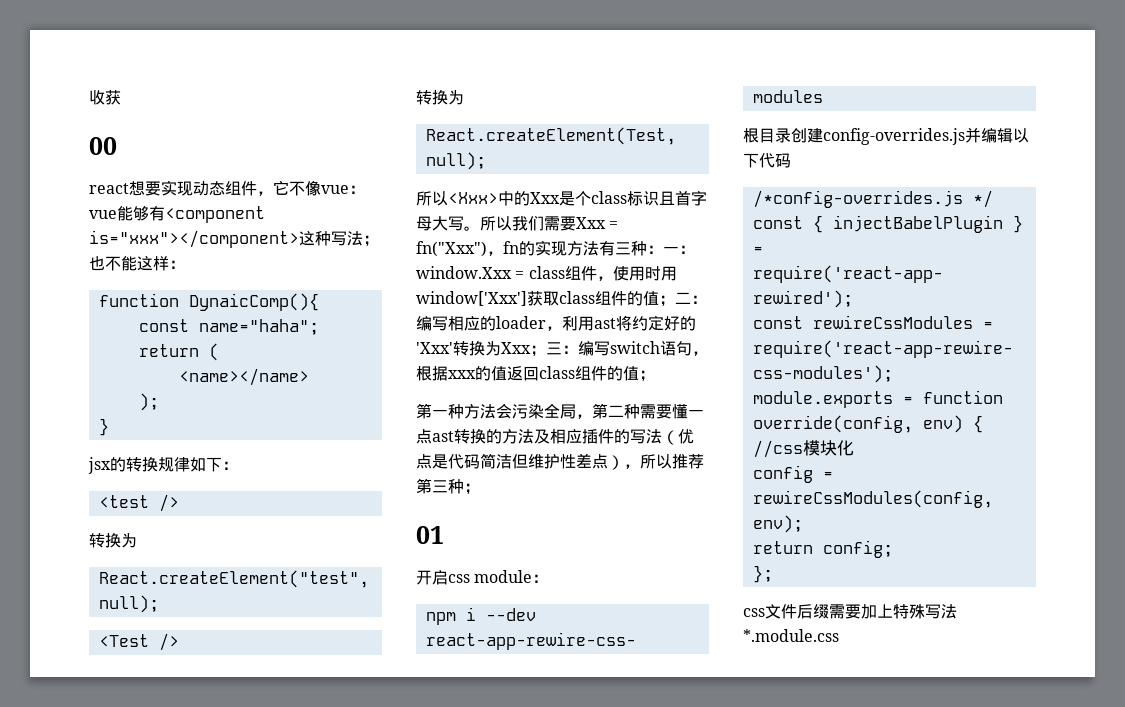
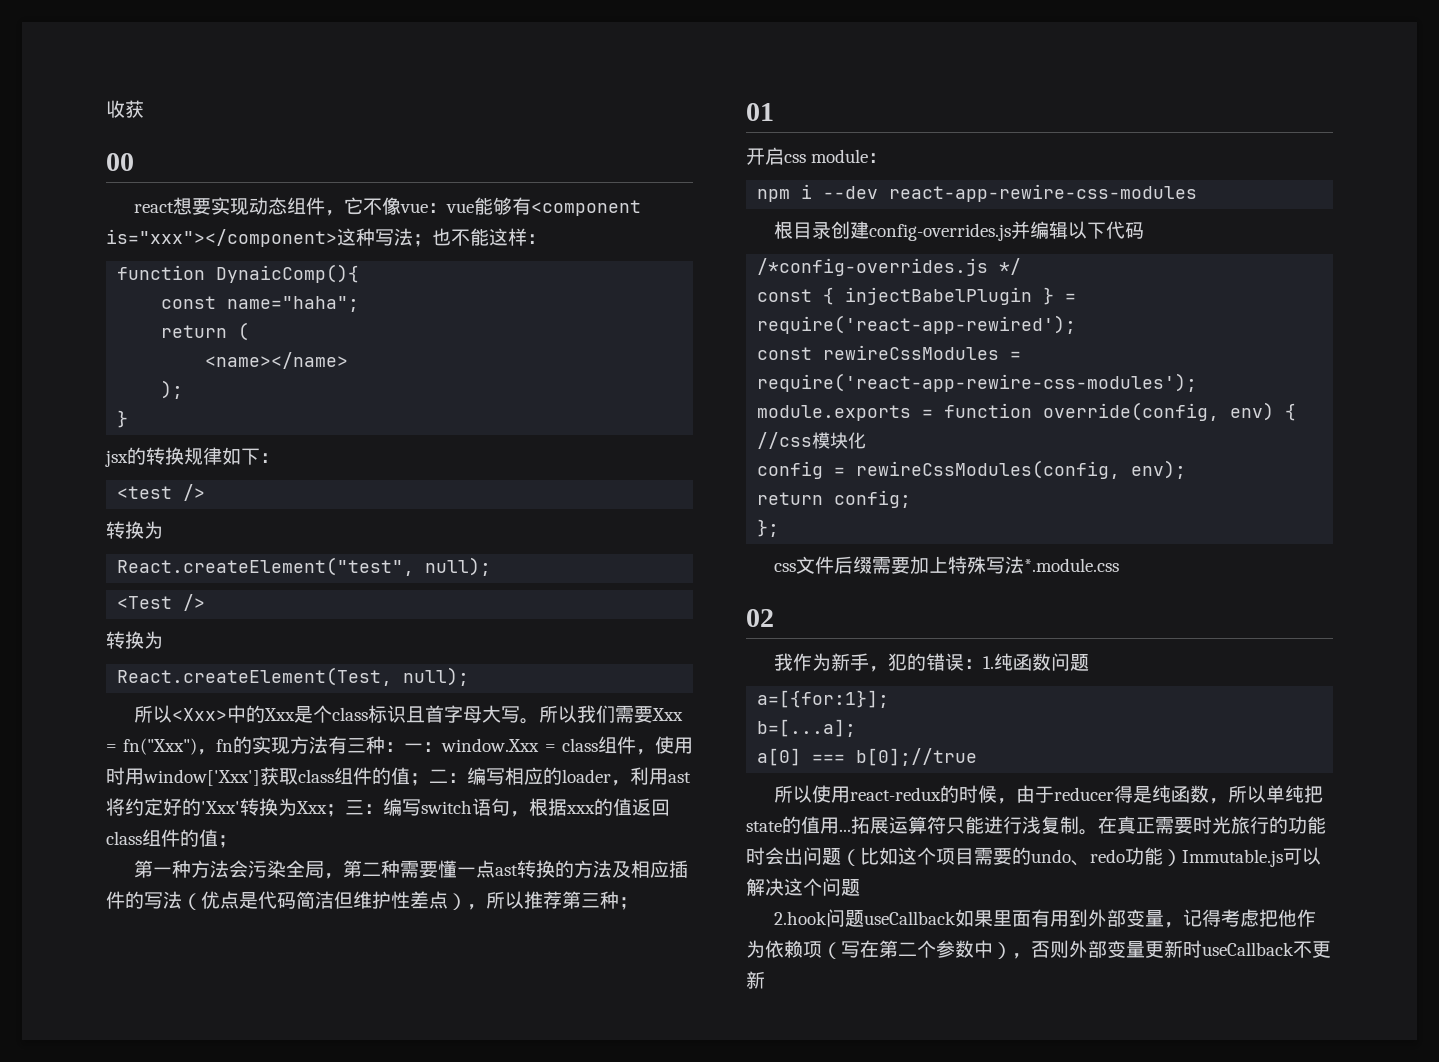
+ 02
+ 我作为新手，犯的错误：1.纯函数问题
+ a=[{for:1}];
+ b=[...a];
+ a[0] === b[0];//true
+ 所以使用react-redux的时候，由于reducer得是纯函数，所以单纯把state的值用...拓展运算符只能进行浅复制。在真正需要时光旅行的功能时会出问题（比如这个项目需要的undo、redo功能）Immutable.js可以解决这个问题
+ 2.hook问题useCallback如果里面有用到外部变量，记得考虑把他作为依赖项（写在第二个参数中），否则外部变量更新时useCallback不更新

